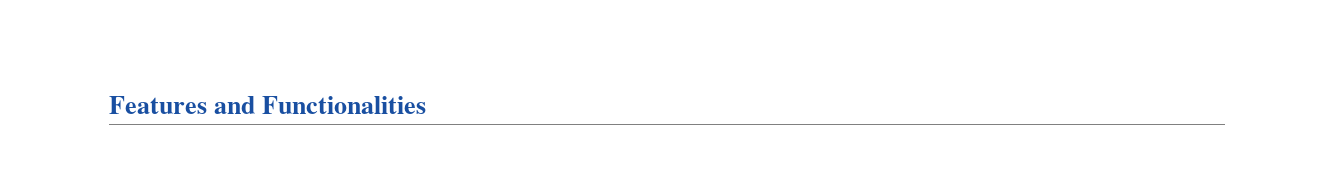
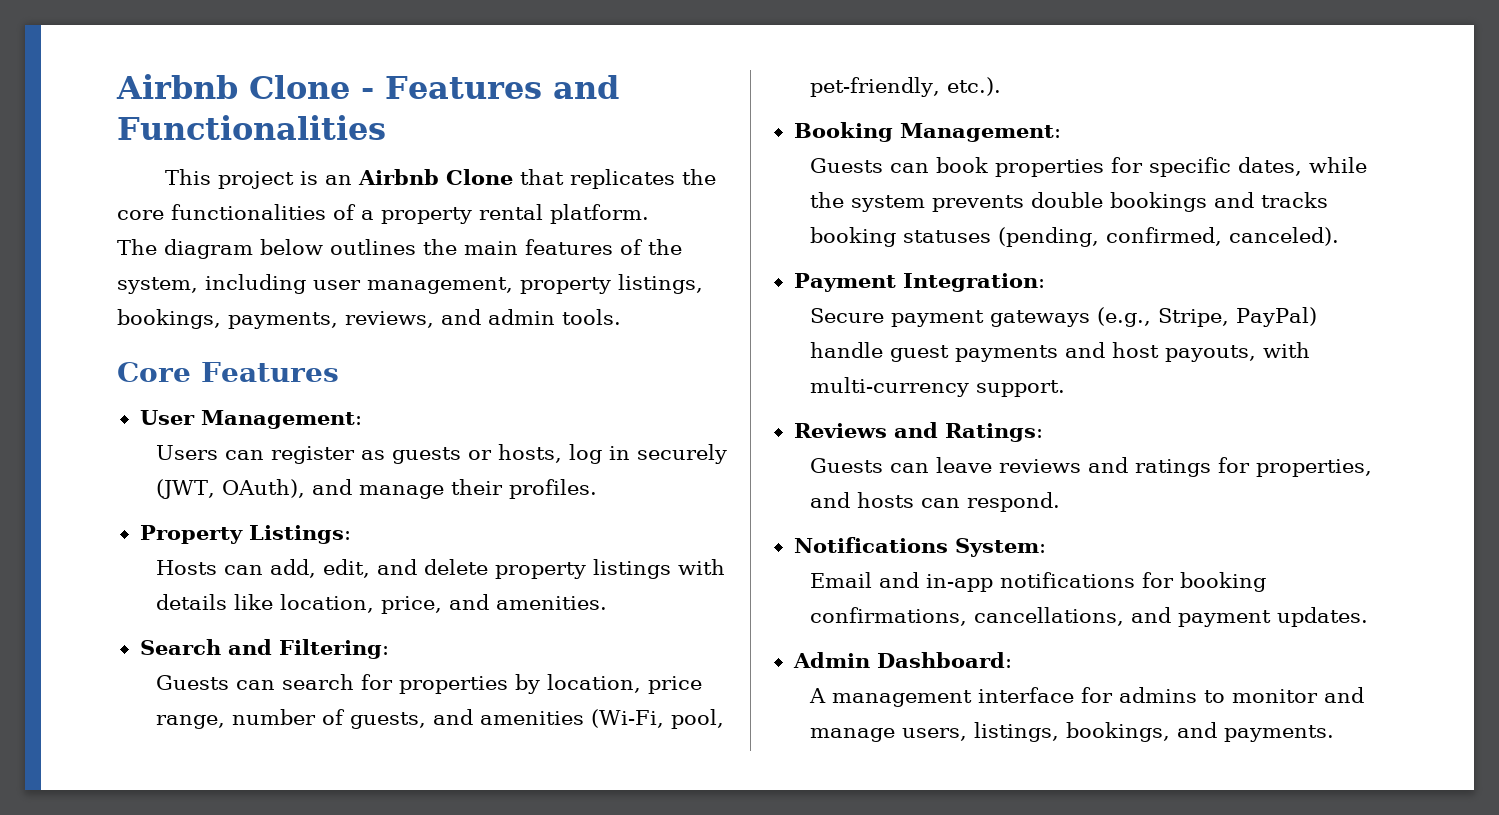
- Features and Functionalities
+ Airbnb Clone - Features and Functionalities
+ This project is an Airbnb Clone that replicates the core functionalities of a property rental platform.
+ The diagram below outlines the main features of the system, including user management, property listings, bookings, payments, reviews, and admin tools.
+ Core Features
+ User Management:
+ Users can register as guests or hosts, log in securely (JWT, OAuth), and manage their profiles.
+ Property Listings:
+ Hosts can add, edit, and delete property listings with details like location, price, and amenities.
+ Search and Filtering:
+ Guests can search for properties by location, price range, number of guests, and amenities (Wi-Fi, pool, pet-friendly, etc.).
+ Booking Management:
+ Guests can book properties for specific dates, while the system prevents double bookings and tracks booking statuses (pending, confirmed, canceled).
+ Payment Integration:
+ Secure payment gateways (e.g., Stripe, PayPal) handle guest payments and host payouts, with multi-currency support.
+ Reviews and Ratings:
+ Guests can leave reviews and ratings for properties, and hosts can respond.
+ Notifications System:
+ Email and in-app notifications for booking confirmations, cancellations, and payment updates.
+ Admin Dashboard:
+ A management interface for admins to monitor and manage users, listings, bookings, and payments.

